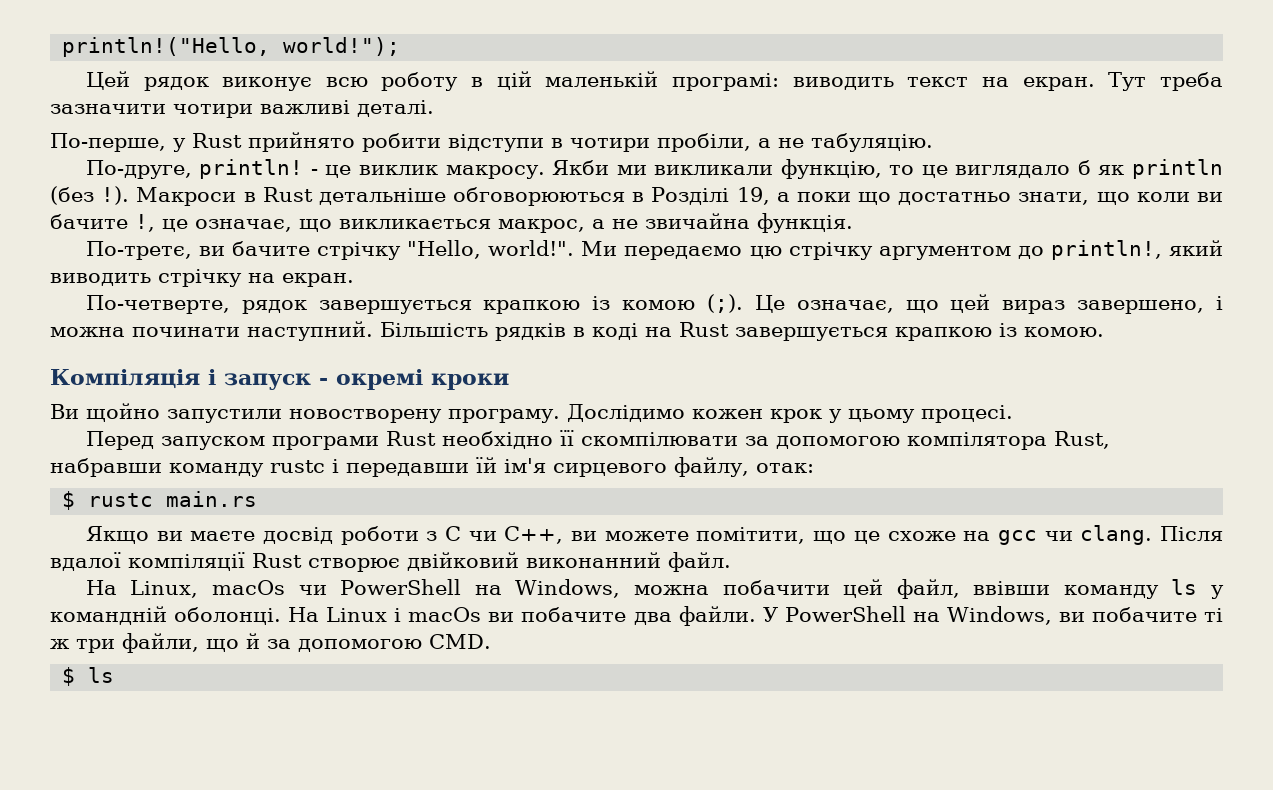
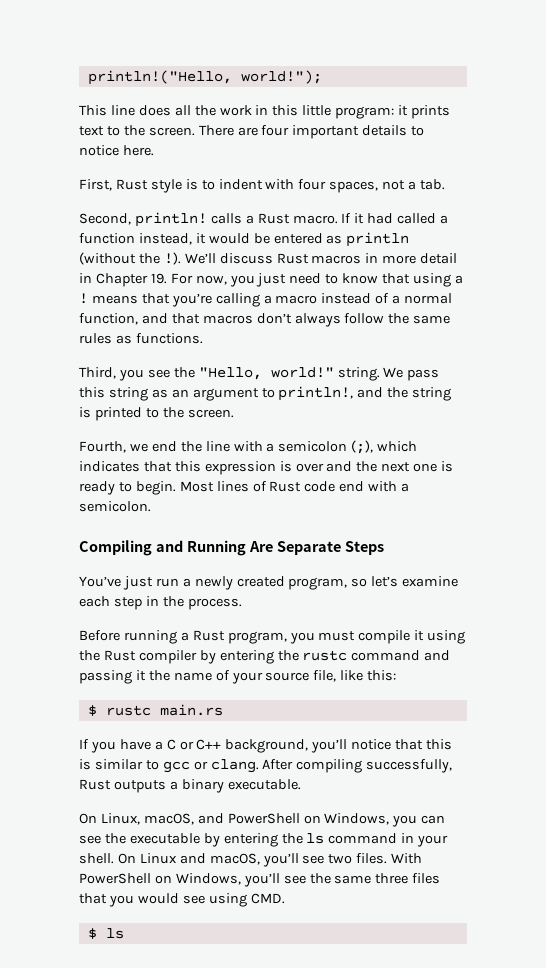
- Цей рядок виконує всю роботу в цій маленькій програмі: виводить текст на екран. Тут треба зазначити чотири важливі деталі.
- По-перше, у Rust прийнято робити відступи в чотири пробіли, а не табуляцію.
- По-друге, println! - це виклик макросу. Якби ми викликали функцію, то це виглядало б як println (без !). Макроси в Rust детальніше обговорюються в Розділі 19, а поки що достатньо знати, що коли ви бачите !, це означає, що викликається макрос, а не звичайна функція.
- По-третє, ви бачите стрічку "Hello, world!". Ми передаємо цю стрічку аргументом до println!, який виводить стрічку на екран.
- По-четверте, рядок завершується крапкою із комою (;). Це означає, що цей вираз завершено, і можна починати наступний. Більшість рядків в коді на Rust завершується крапкою із комою.
- Компіляція і запуск - окремі кроки
- Ви щойно запустили новостворену програму. Дослідимо кожен крок у цьому процесі.
- Перед запуском програми Rust необхідно її скомпілювати за допомогою компілятора Rust, набравши команду rustc і передавши їй ім'я сирцевого файлу, отак:
+ This line does all the work in this little program: it prints text to the screen. There are four important details to notice here.
+ First, Rust style is to indent with four spaces, not a tab.
+ Second, println! calls a Rust macro. If it had called a function instead, it would be entered as println (without the !). We’ll discuss Rust macros in more detail in Chapter 19. For now, you just need to know that using a ! means that you’re calling a macro instead of a normal function, and that macros don’t always follow the same rules as functions.
+ Third, you see the "Hello, world!" string. We pass this string as an argument to println!, and the string is printed to the screen.
+ Fourth, we end the line with a semicolon (;), which indicates that this expression is over and the next one is ready to begin. Most lines of Rust code end with a semicolon.
+ Compiling and Running Are Separate Steps
+ You’ve just run a newly created program, so let’s examine each step in the process.
+ Before running a Rust program, you must compile it using the Rust compiler by entering the rustc command and passing it the name of your source file, like this:
  $ rustc main.rs
- Якщо ви маєте досвід роботи з C чи C++, ви можете помітити, що це схоже на gcc чи clang. Після вдалої компіляції Rust створює двійковий виконанний файл.
- На Linux, macOs чи PowerShell на Windows, можна побачити цей файл, ввівши команду ls у командній оболонці. На Linux і macOs ви побачите два файли. У PowerShell на Windows, ви побачите ті ж три файли, що й за допомогою CMD.
+ If you have a C or C++ background, you’ll notice that this is similar to gcc or clang. After compiling successfully, Rust outputs a binary executable.
+ On Linux, macOS, and PowerShell on Windows, you can see the executable by entering the ls command in your shell. On Linux and macOS, you’ll see two files. With PowerShell on Windows, you’ll see the same three files that you would see using CMD.

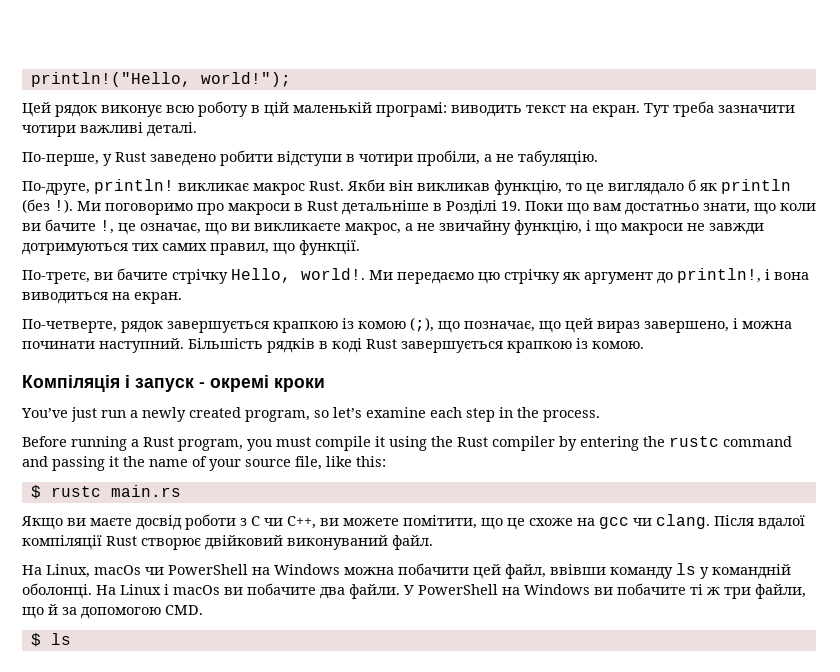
- This line does all the work in this little program: it prints text to the screen. There are four important details to notice here.
- First, Rust style is to indent with four spaces, not a tab.
- Second, println! calls a Rust macro. If it had called a function instead, it would be entered as println (without the !). We’ll discuss Rust macros in more detail in Chapter 19. For now, you just need to know that using a ! means that you’re calling a macro instead of a normal function, and that macros don’t always follow the same rules as functions.
- Third, you see the "Hello, world!" string. We pass this string as an argument to println!, and the string is printed to the screen.
- Fourth, we end the line with a semicolon (;), which indicates that this expression is over and the next one is ready to begin. Most lines of Rust code end with a semicolon.
- Compiling and Running Are Separate Steps
+ Цей рядок виконує всю роботу в цій маленькій програмі: виводить текст на екран. Тут треба зазначити чотири важливі деталі.
+ По-перше, у Rust заведено робити відступи в чотири пробіли, а не табуляцію.
+ По-друге, println! викликає макрос Rust. Якби він викликав функцію, то це виглядало б як println (без !). Ми поговоримо про макроси в Rust детальніше в Розділі 19. Поки що вам достатньо знати, що коли ви бачите !, це означає, що ви викликаєте макрос, а не звичайну функцію, і що макроси не завжди дотримуються тих самих правил, що функції.
+ По-третє, ви бачите стрічку Hello, world!. Ми передаємо цю стрічку як аргумент до println!, і вона виводиться на екран.
+ По-четверте, рядок завершується крапкою із комою (;), що позначає, що цей вираз завершено, і можна починати наступний. Більшість рядків в коді Rust завершується крапкою із комою.
+ Компіляція і запуск - окремі кроки
- If you have a C or C++ background, you’ll notice that this is similar to gcc or clang. After compiling successfully, Rust outputs a binary executable.
- On Linux, macOS, and PowerShell on Windows, you can see the executable by entering the ls command in your shell. On Linux and macOS, you’ll see two files. With PowerShell on Windows, you’ll see the same three files that you would see using CMD.
+ Якщо ви маєте досвід роботи з C чи C++, ви можете помітити, що це схоже на gcc чи clang. Після вдалої компіляції Rust створює двійковий виконуваний файл.
+ На Linux, macOs чи PowerShell на Windows можна побачити цей файл, ввівши команду ls у командній оболонці. На Linux і macOs ви побачите два файли. У PowerShell на Windows ви побачите ті ж три файли, що й за допомогою CMD.

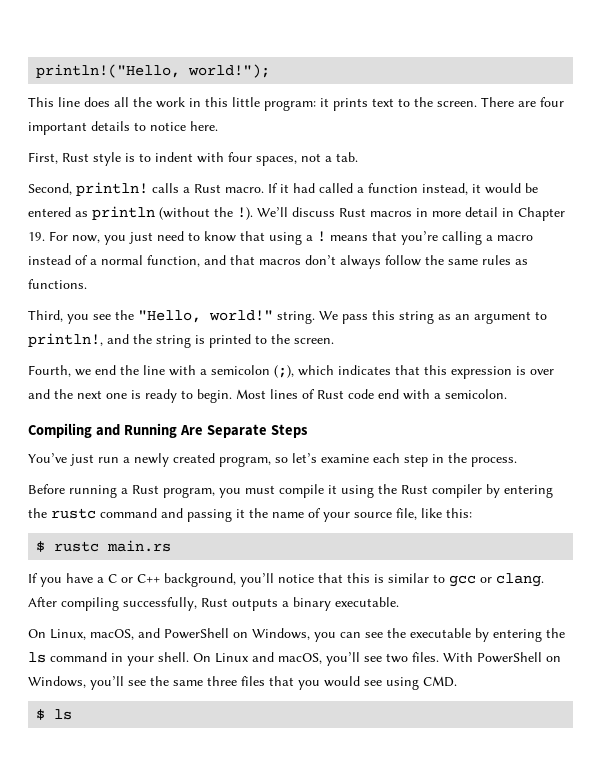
- Цей рядок виконує всю роботу в цій маленькій програмі: виводить текст на екран. Тут треба зазначити чотири важливі деталі.
- По-перше, у Rust заведено робити відступи в чотири пробіли, а не табуляцію.
- По-друге, println! викликає макрос Rust. Якби він викликав функцію, то це виглядало б як println (без !). Ми поговоримо про макроси в Rust детальніше в Розділі 19. Поки що вам достатньо знати, що коли ви бачите !, це означає, що ви викликаєте макрос, а не звичайну функцію, і що макроси не завжди дотримуються тих самих правил, що функції.
- По-третє, ви бачите стрічку Hello, world!. Ми передаємо цю стрічку як аргумент до println!, і вона виводиться на екран.
- По-четверте, рядок завершується крапкою із комою (;), що позначає, що цей вираз завершено, і можна починати наступний. Більшість рядків в коді Rust завершується крапкою із комою.
- Компіляція і запуск - окремі кроки
+ This line does all the work in this little program: it prints text to the screen. There are four important details to notice here.
+ First, Rust style is to indent with four spaces, not a tab.
+ Second, println! calls a Rust macro. If it had called a function instead, it would be entered as println (without the !). We’ll discuss Rust macros in more detail in Chapter 19. For now, you just need to know that using a ! means that you’re calling a macro instead of a normal function, and that macros don’t always follow the same rules as functions.
+ Third, you see the "Hello, world!" string. We pass this string as an argument to println!, and the string is printed to the screen.
+ Fourth, we end the line with a semicolon (;), which indicates that this expression is over and the next one is ready to begin. Most lines of Rust code end with a semicolon.
+ Compiling and Running Are Separate Steps
- Якщо ви маєте досвід роботи з C чи C++, ви можете помітити, що це схоже на gcc чи clang. Після вдалої компіляції Rust створює двійковий виконуваний файл.
- На Linux, macOs чи PowerShell на Windows можна побачити цей файл, ввівши команду ls у командній оболонці. На Linux і macOs ви побачите два файли. У PowerShell на Windows ви побачите ті ж три файли, що й за допомогою CMD.
+ If you have a C or C++ background, you’ll notice that this is similar to gcc or clang. After compiling successfully, Rust outputs a binary executable.
+ On Linux, macOS, and PowerShell on Windows, you can see the executable by entering the ls command in your shell. On Linux and macOS, you’ll see two files. With PowerShell on Windows, you’ll see the same three files that you would see using CMD.

